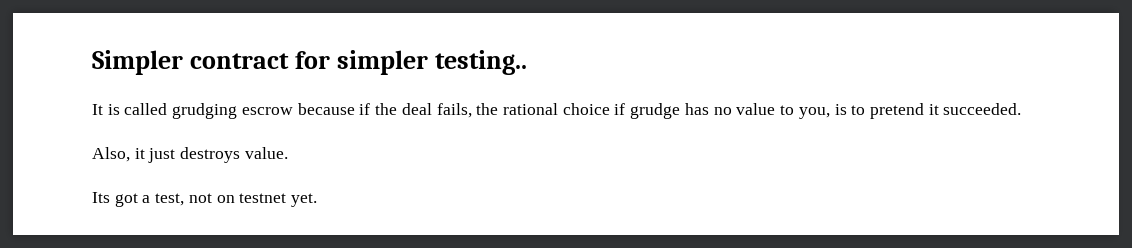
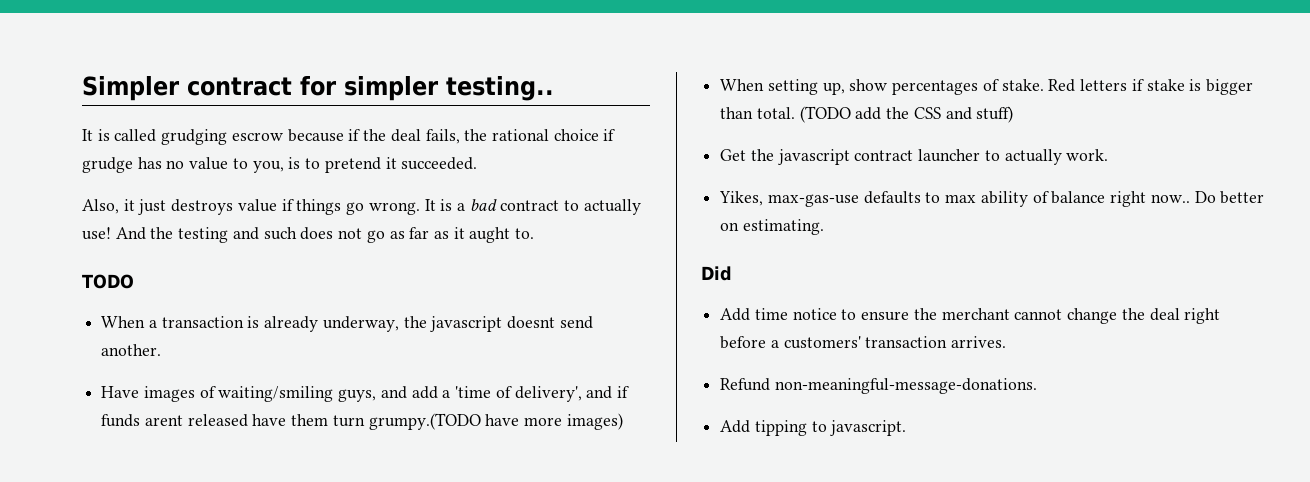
- Also, it just destroys value.
- Its got a test, not on testnet yet.
+ Also, it just destroys value if things go wrong. It is a bad contract to actually use! And the testing and such does not go as far as it aught to.
+ TODO
+ When a transaction is already underway, the javascript doesnt send another.
+ Have images of waiting/smiling guys, and add a 'time of delivery', and if funds arent released have them turn grumpy.(TODO have more images)
+ When setting up, show percentages of stake. Red letters if stake is bigger than total. (TODO add the CSS and stuff)
+ Get the javascript contract launcher to actually work.
+ Yikes, max-gas-use defaults to max ability of balance right now.. Do better on estimating.
+ Did
+ Add time notice to ensure the merchant cannot change the deal right before a customers' transaction arrives.
+ Refund non-meaningful-message-donations.
+ Add tipping to javascript.

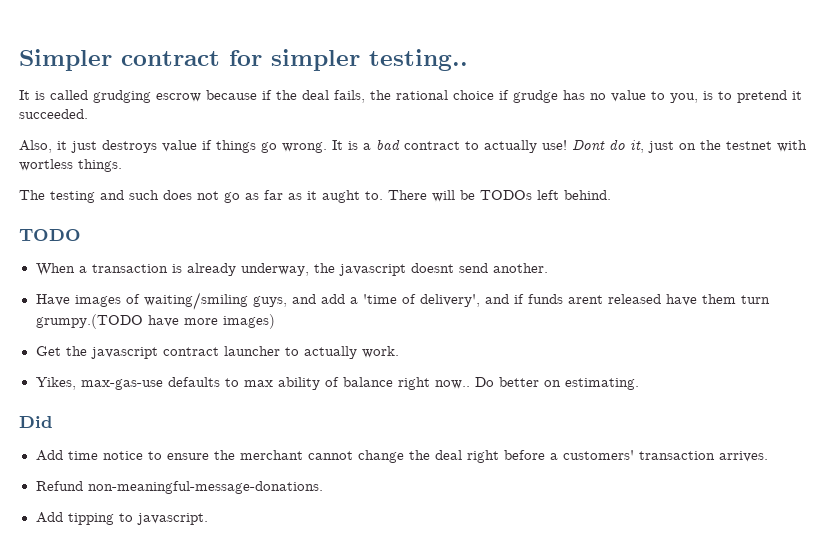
- And the testing and such does not go as far as it aught to.
+ Dont do it, just on the testnet with wortless things.
+ The testing and such does not go as far as it aught to. There will be TODOs left behind.
- When setting up, show percentages of stake. Red letters if stake is bigger than total. (TODO add the CSS and stuff)

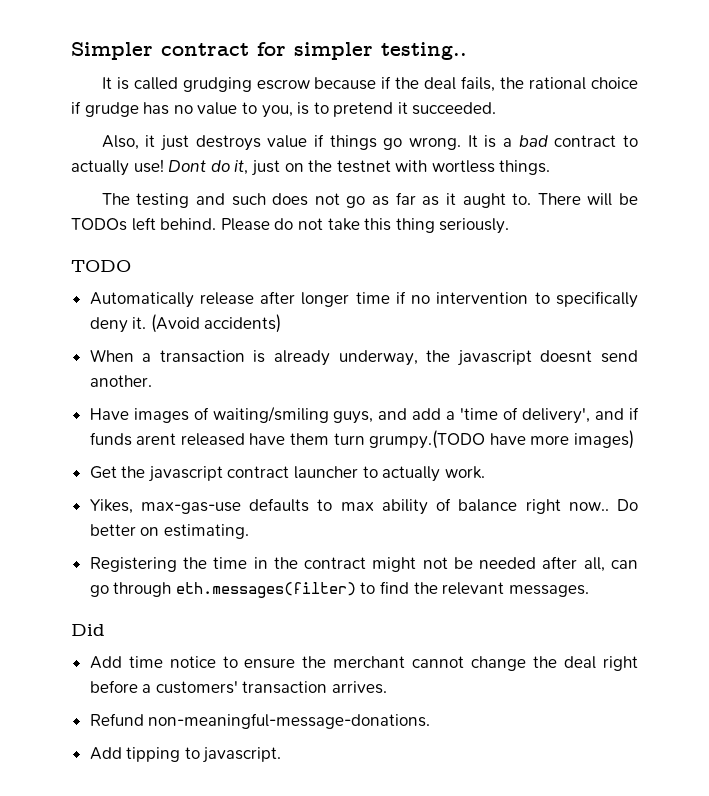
- There will be TODOs left behind.
+ There will be TODOs left behind. Please do not take this thing seriously.
  TODO
+ Automatically release after longer time if no intervention to specifically deny it. (Avoid accidents)
+ Registering the time in the contract might not be needed after all, can go through eth.messages(filter) to find the relevant messages.

